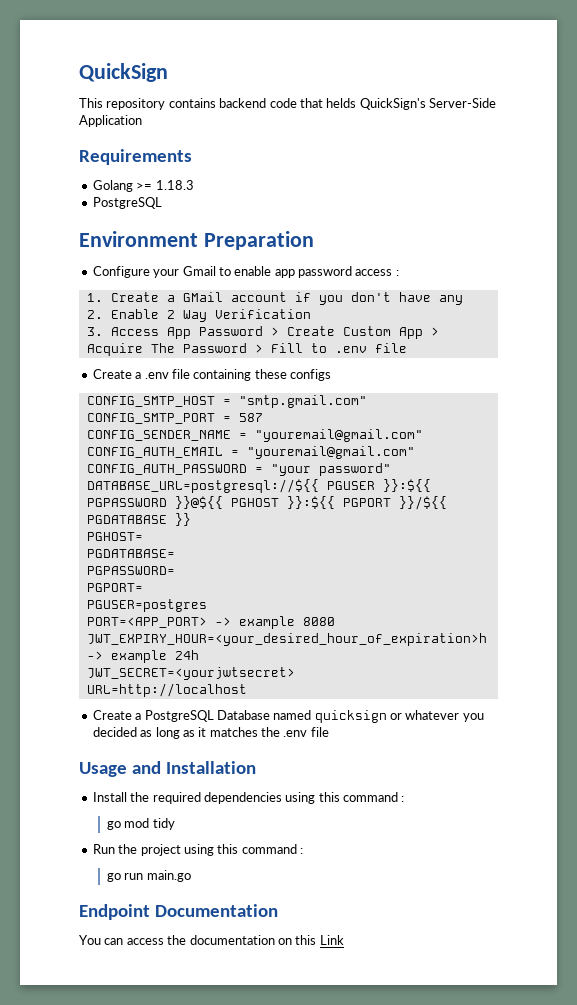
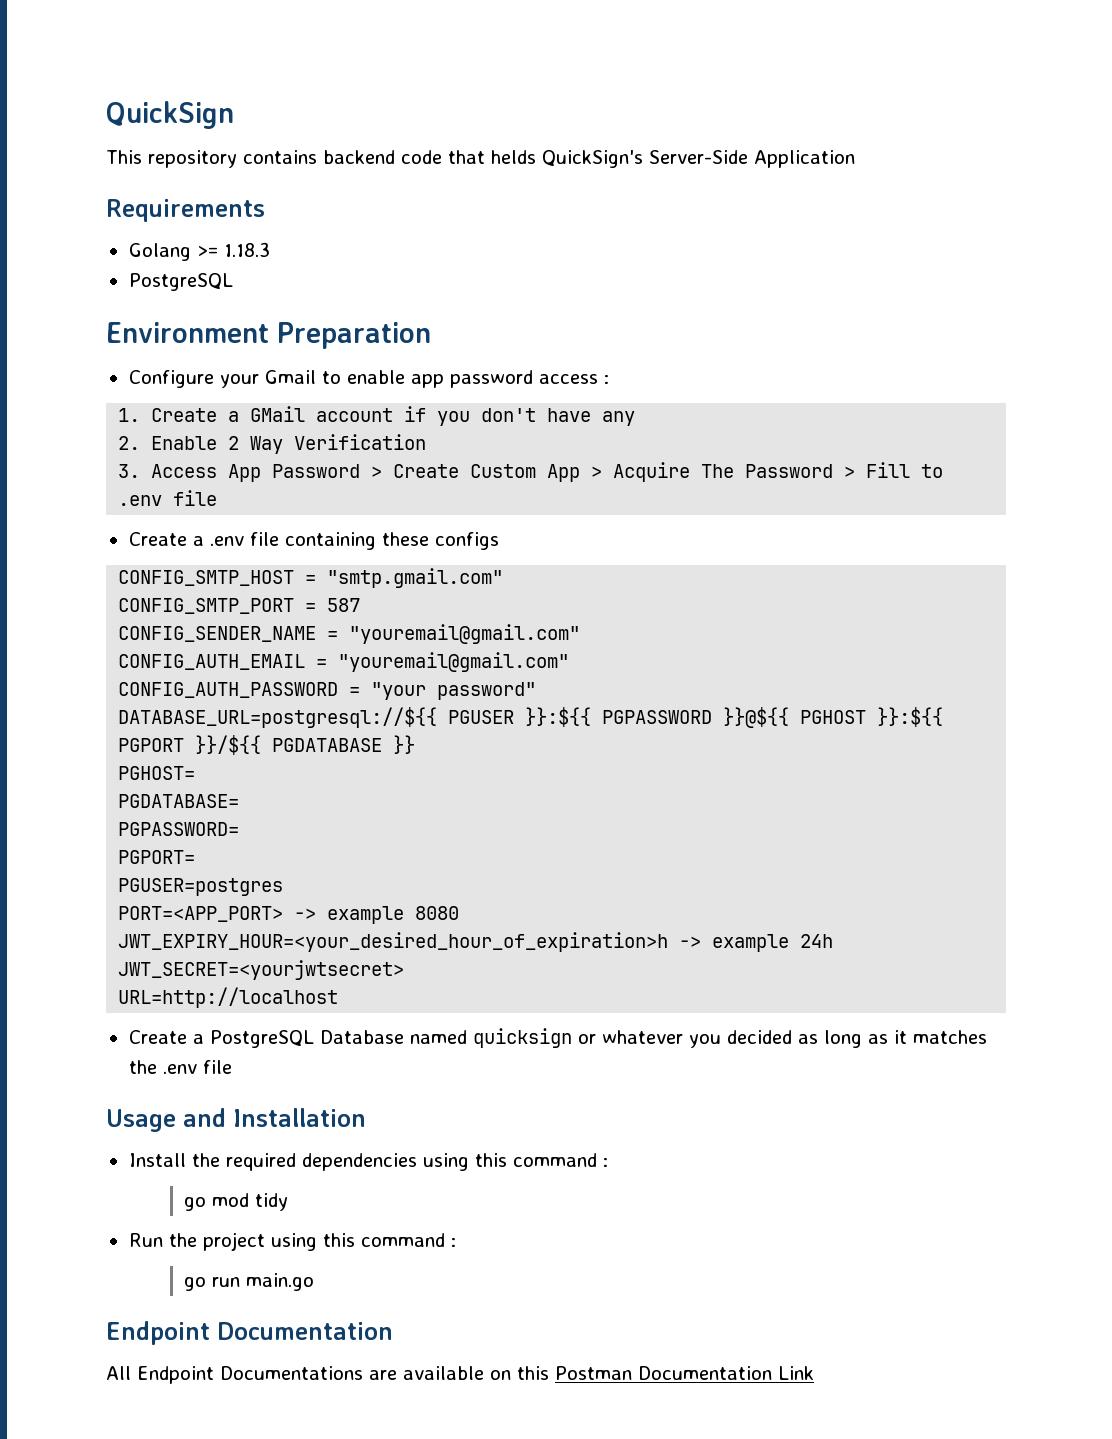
- You can access the documentation on this Link
+ All Endpoint Documentations are available on this Postman Documentation Link

